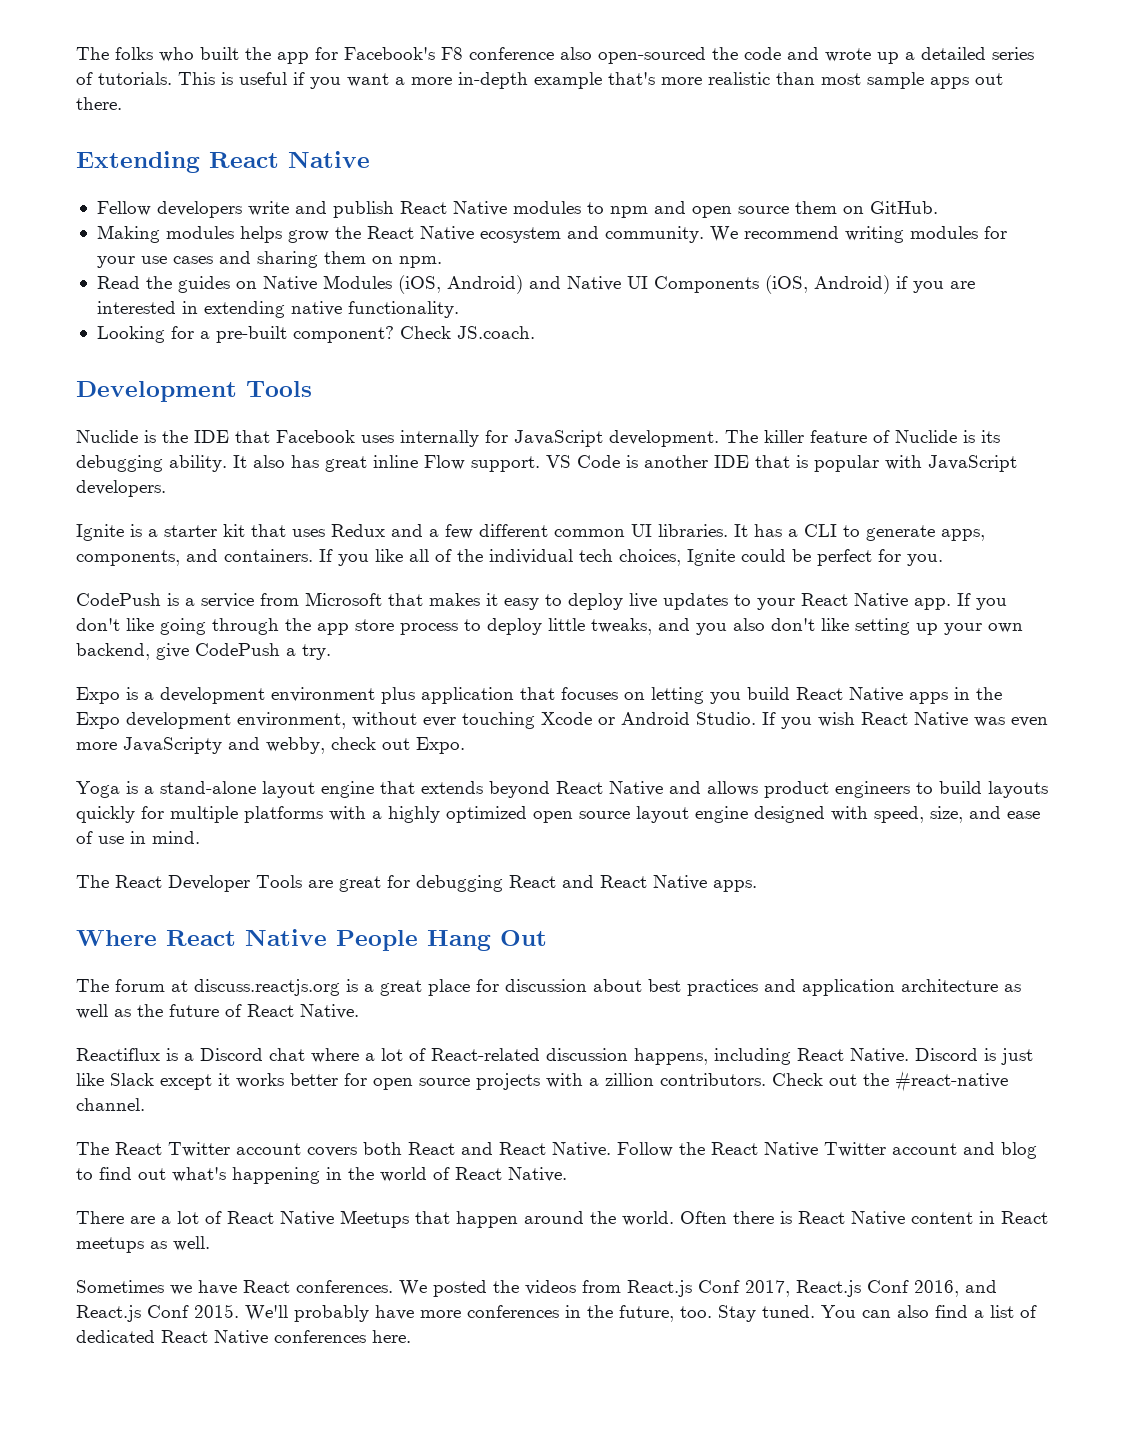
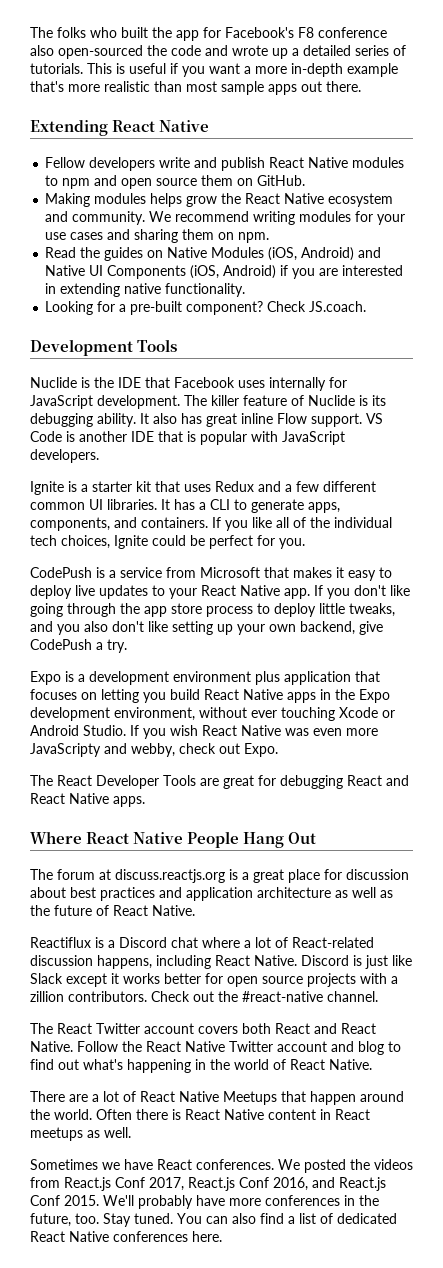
- Yoga is a stand-alone layout engine that extends beyond React Native and allows product engineers to build layouts quickly for multiple platforms with a highly optimized open source layout engine designed with speed, size, and ease of use in mind.

